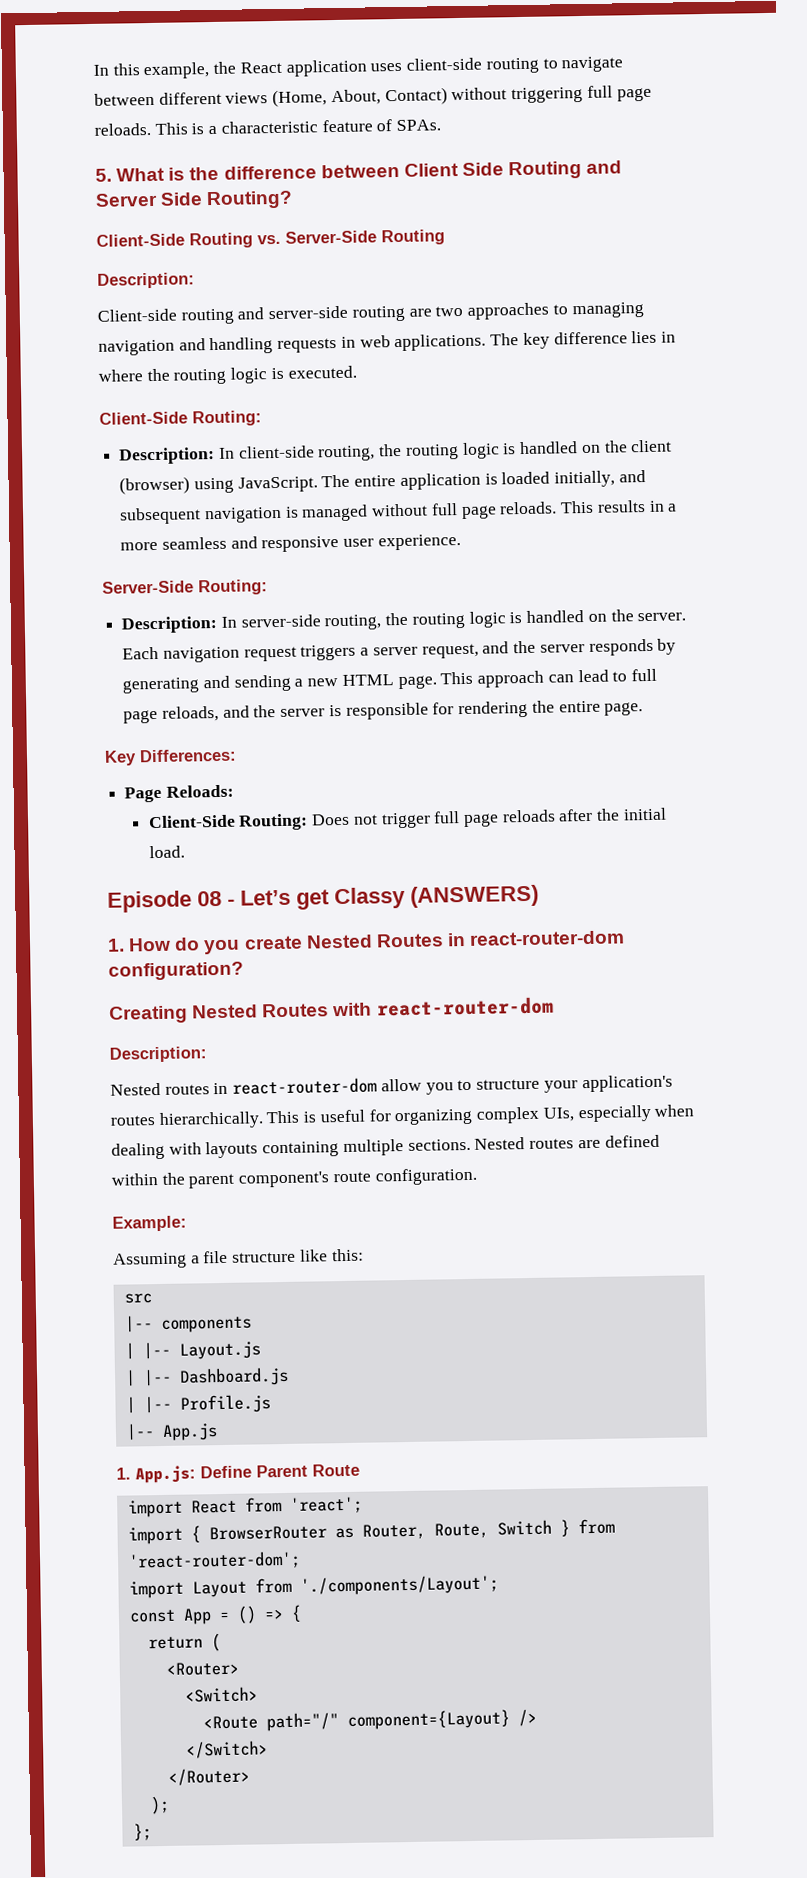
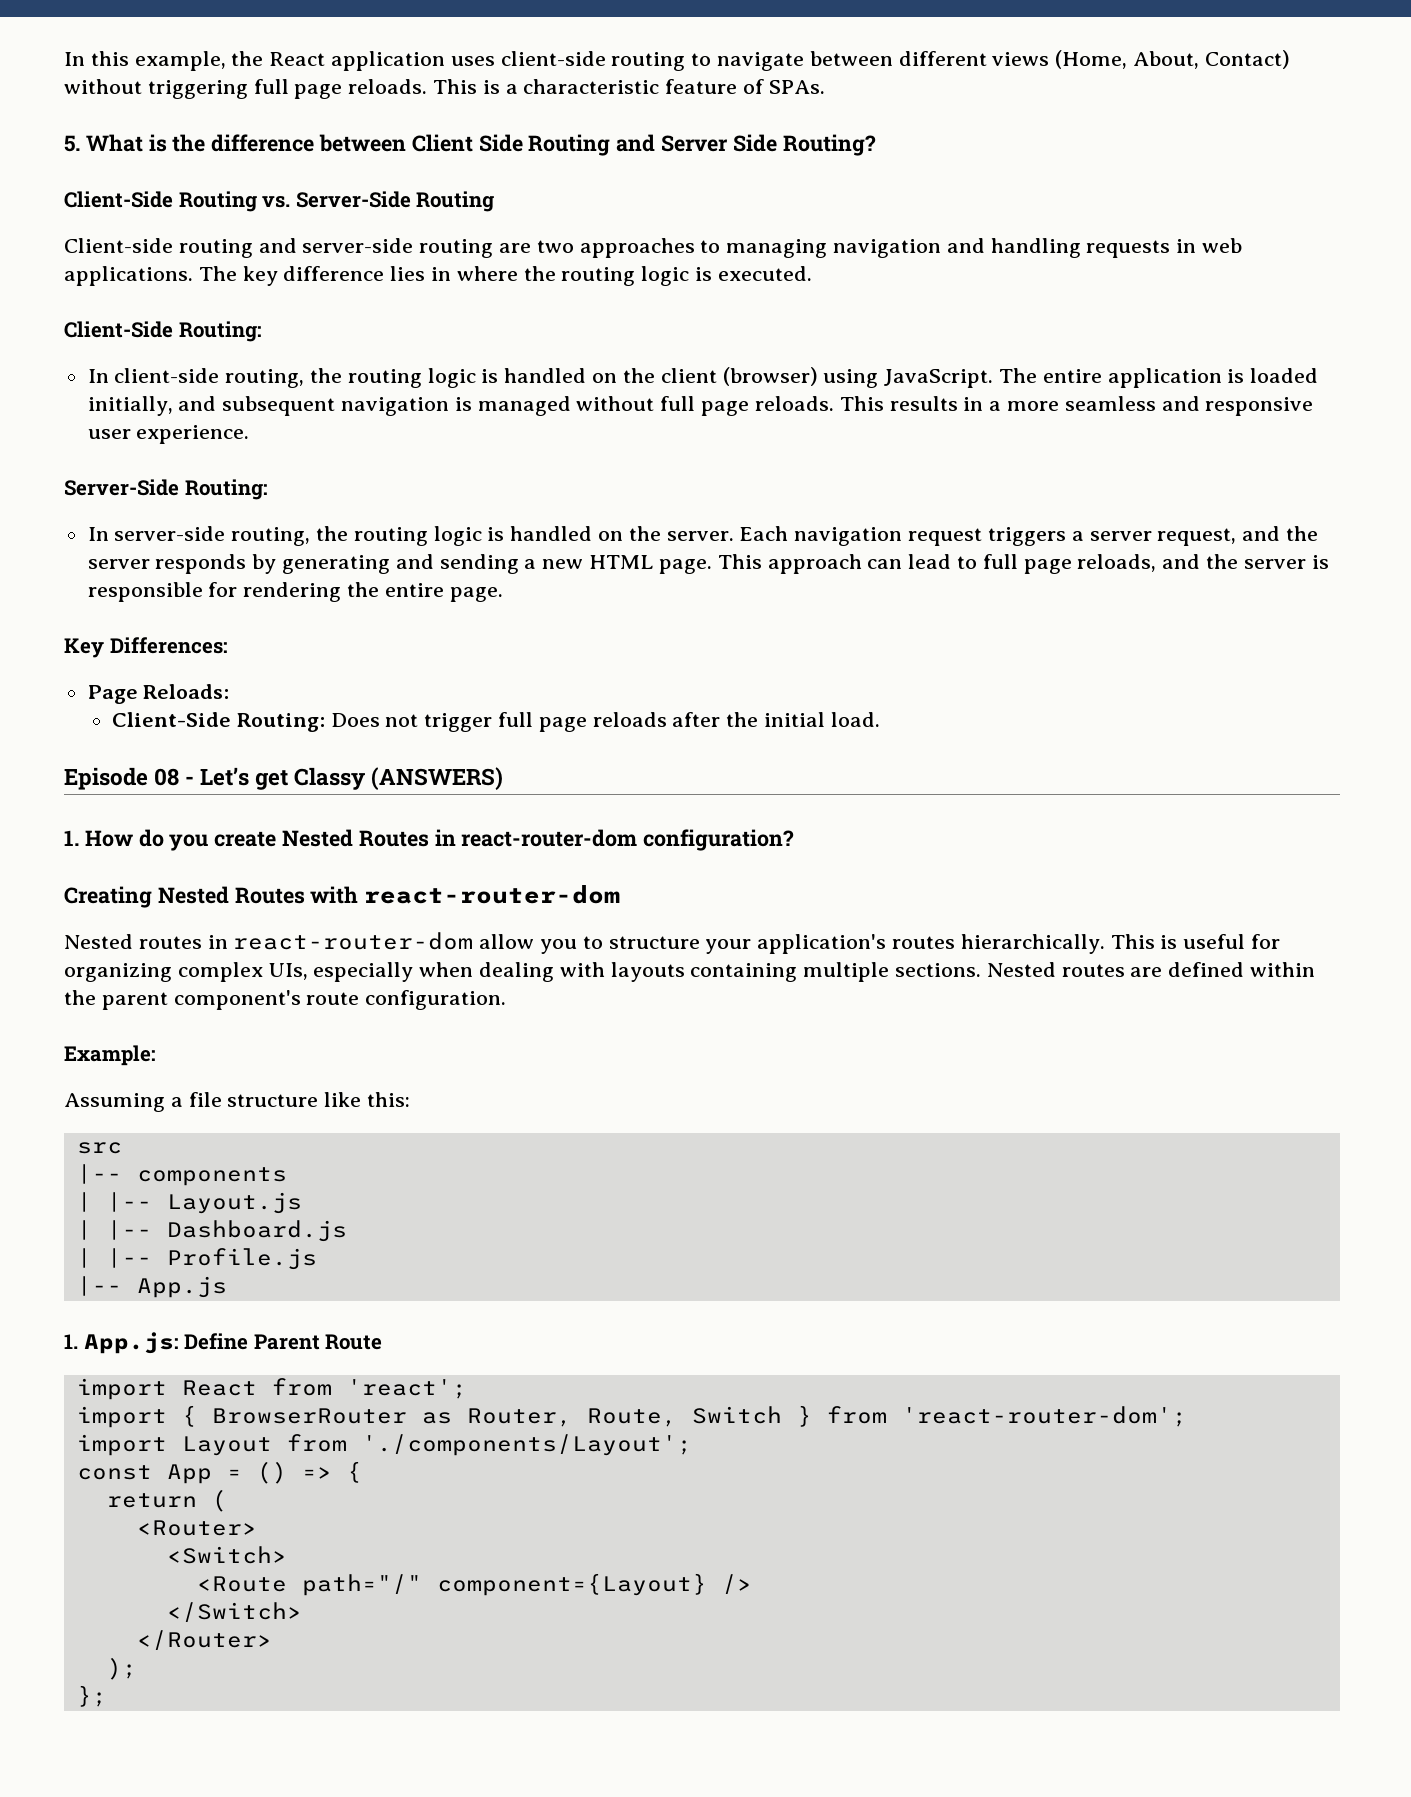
  Client-Side Routing vs. Server-Side Routing
- Description:
- Description: In client-side routing, the routing logic is handled on the client (browser) using JavaScript.
+ In client-side routing, the routing logic is handled on the client (browser) using JavaScript.
- Description: In server-side routing, the routing logic is handled on the server.
+ In server-side routing, the routing logic is handled on the server.
  Creating Nested Routes with react-router-dom
- Description:

